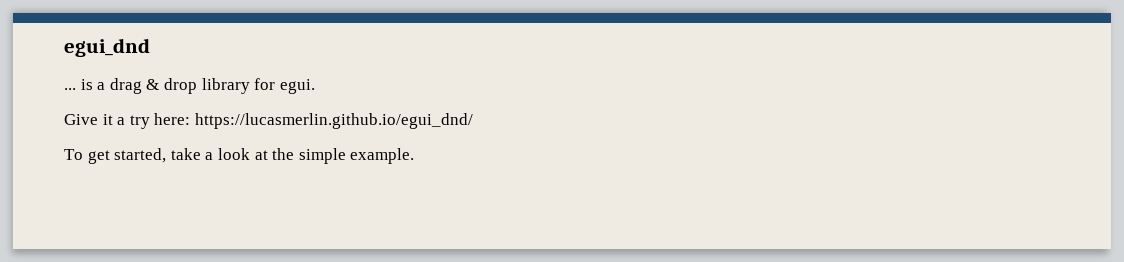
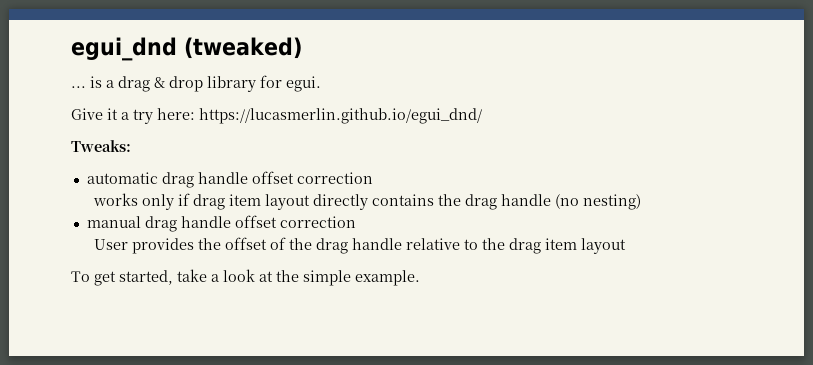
- egui_dnd
+ egui_dnd (tweaked)
+ Tweaks:
+ automatic drag handle offset correction
+ works only if drag item layout directly contains the drag handle (no nesting)
+ manual drag handle offset correction
+ User provides the offset of the drag handle relative to the drag item layout

